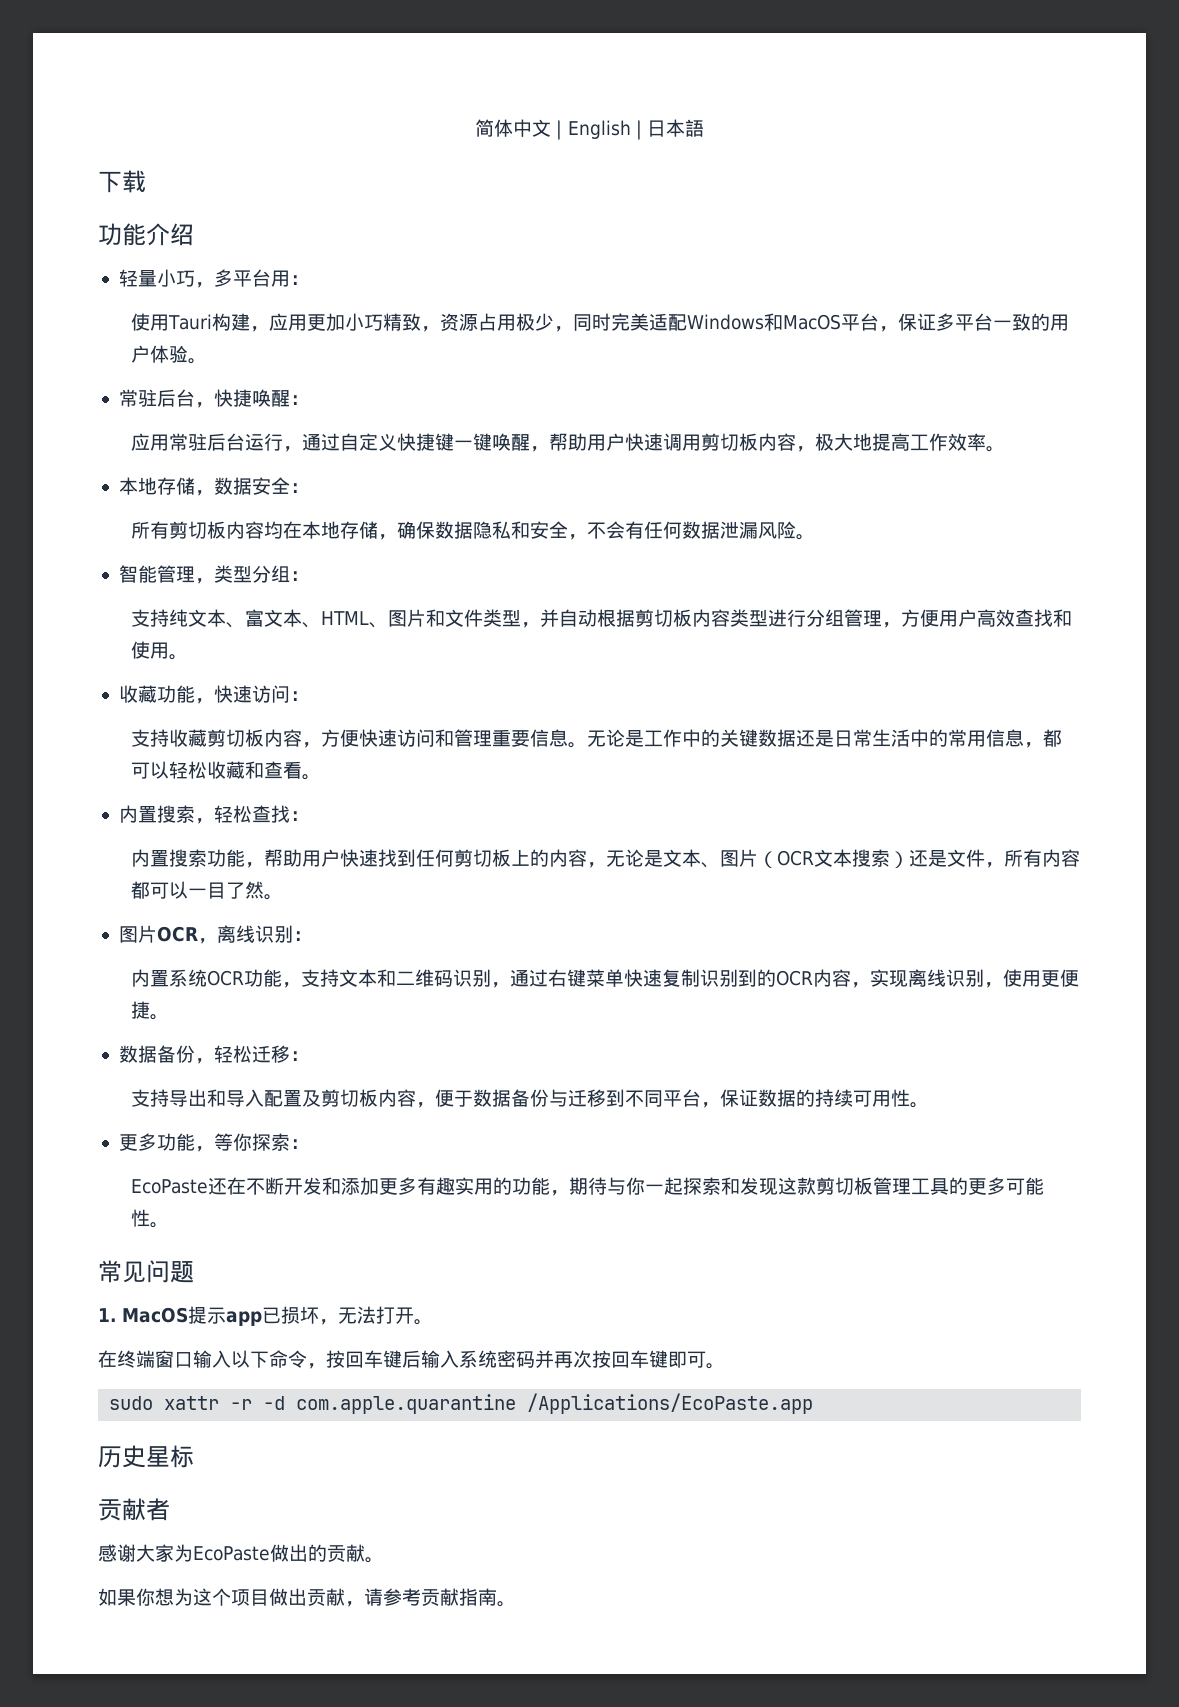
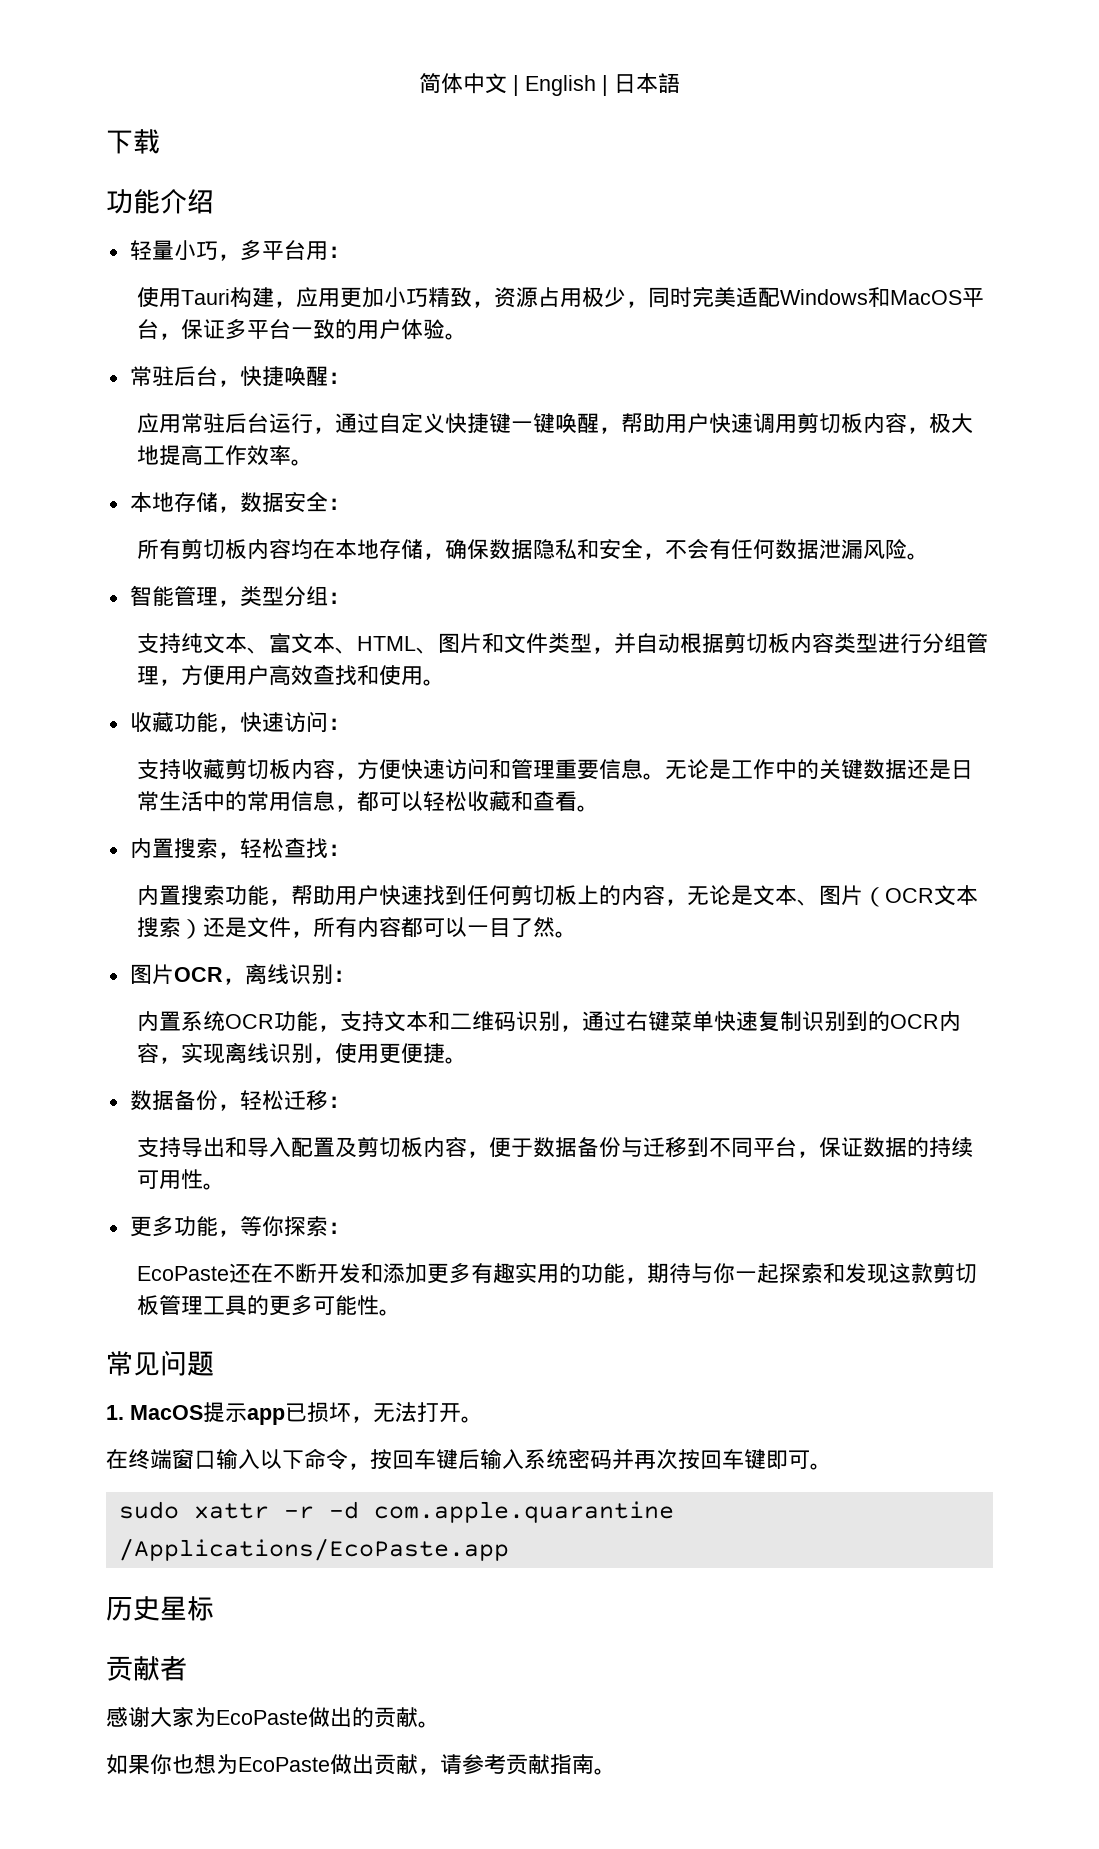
- 如果你想为这个项目做出贡献，请参考贡献指南。
+ 如果你也想为EcoPaste做出贡献，请参考贡献指南。

